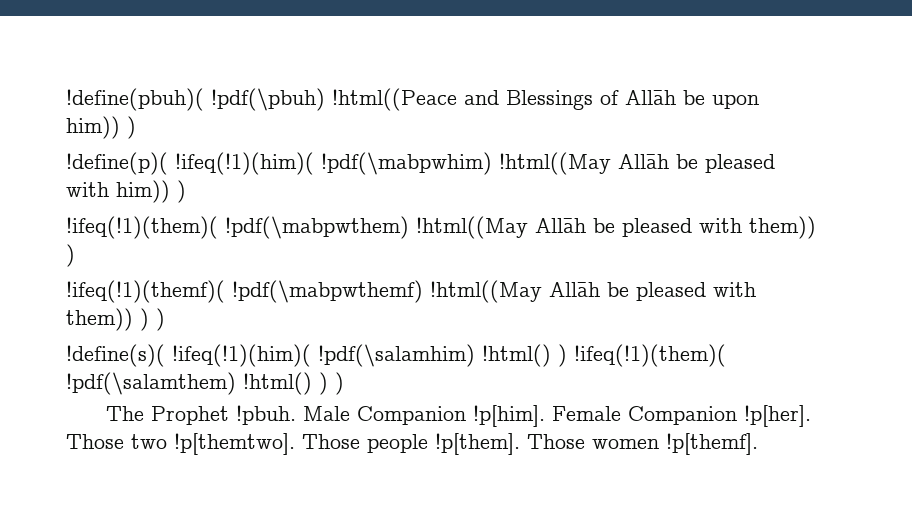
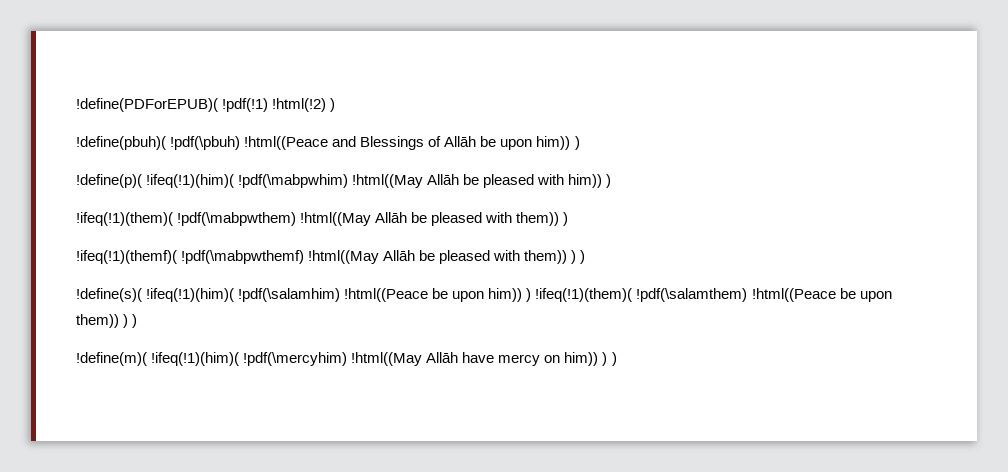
+ !define(PDForEPUB)( !pdf(!1) !html(!2) )
- !define(s)( !ifeq(!1)(him)( !pdf(\salamhim) !html() ) !ifeq(!1)(them)( !pdf(\salamthem) !html() ) )
- The Prophet !pbuh. Male Companion !p[him]. Female Companion !p[her]. Those two !p[themtwo]. Those people !p[them]. Those women !p[themf].
+ !define(s)( !ifeq(!1)(him)( !pdf(\salamhim) !html((Peace be upon him)) ) !ifeq(!1)(them)( !pdf(\salamthem) !html((Peace be upon them)) ) )
+ !define(m)( !ifeq(!1)(him)( !pdf(\mercyhim) !html((May Allāh have mercy on him)) ) )

